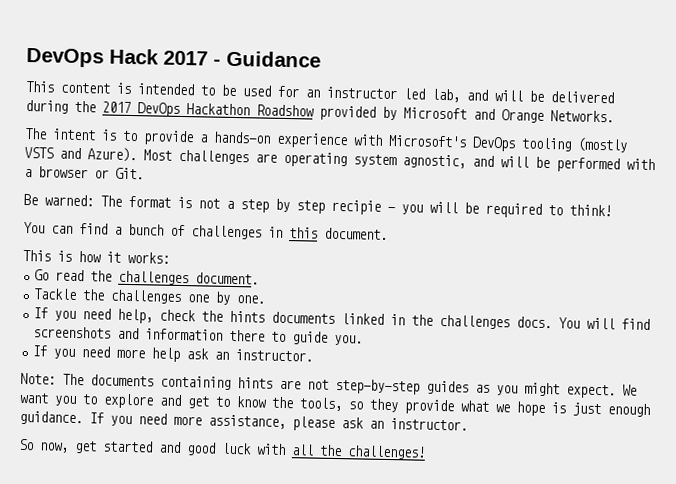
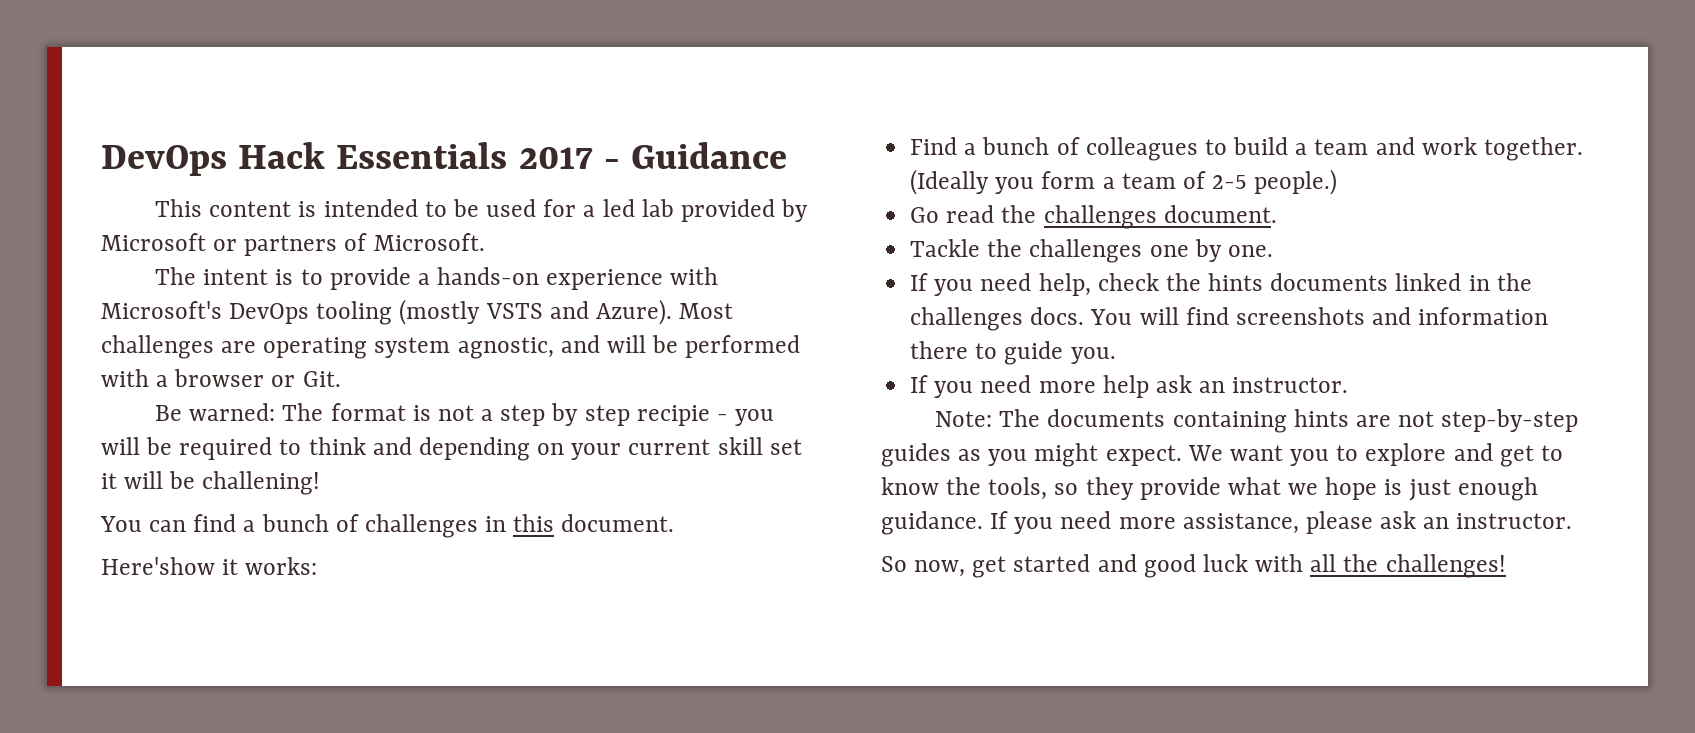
- DevOps Hack 2017 - Guidance
+ DevOps Hack Essentials 2017 - Guidance
- This content is intended to be used for an instructor led lab, and will be delivered during the 2017 DevOps Hackathon Roadshow provided by Microsoft and Orange Networks.
+ This content is intended to be used for a led lab provided by Microsoft or partners of Microsoft.
- Be warned: The format is not a step by step recipie - you will be required to think!
+ Be warned: The format is not a step by step recipie - you will be required to think and depending on your current skill set it will be challening!
- This is how it works:
+ Here'show it works:
+ Find a bunch of colleagues to build a team and work together. (Ideally you form a team of 2-5 people.)

